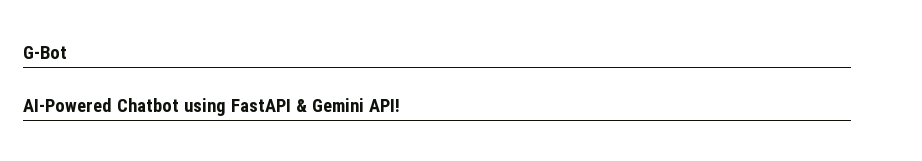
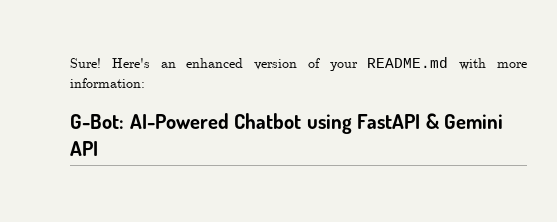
- G-Bot
- AI-Powered Chatbot using FastAPI & Gemini API!
+ Sure! Here's an enhanced version of your README.md with more information:
+ G-Bot: AI-Powered Chatbot using FastAPI & Gemini API

